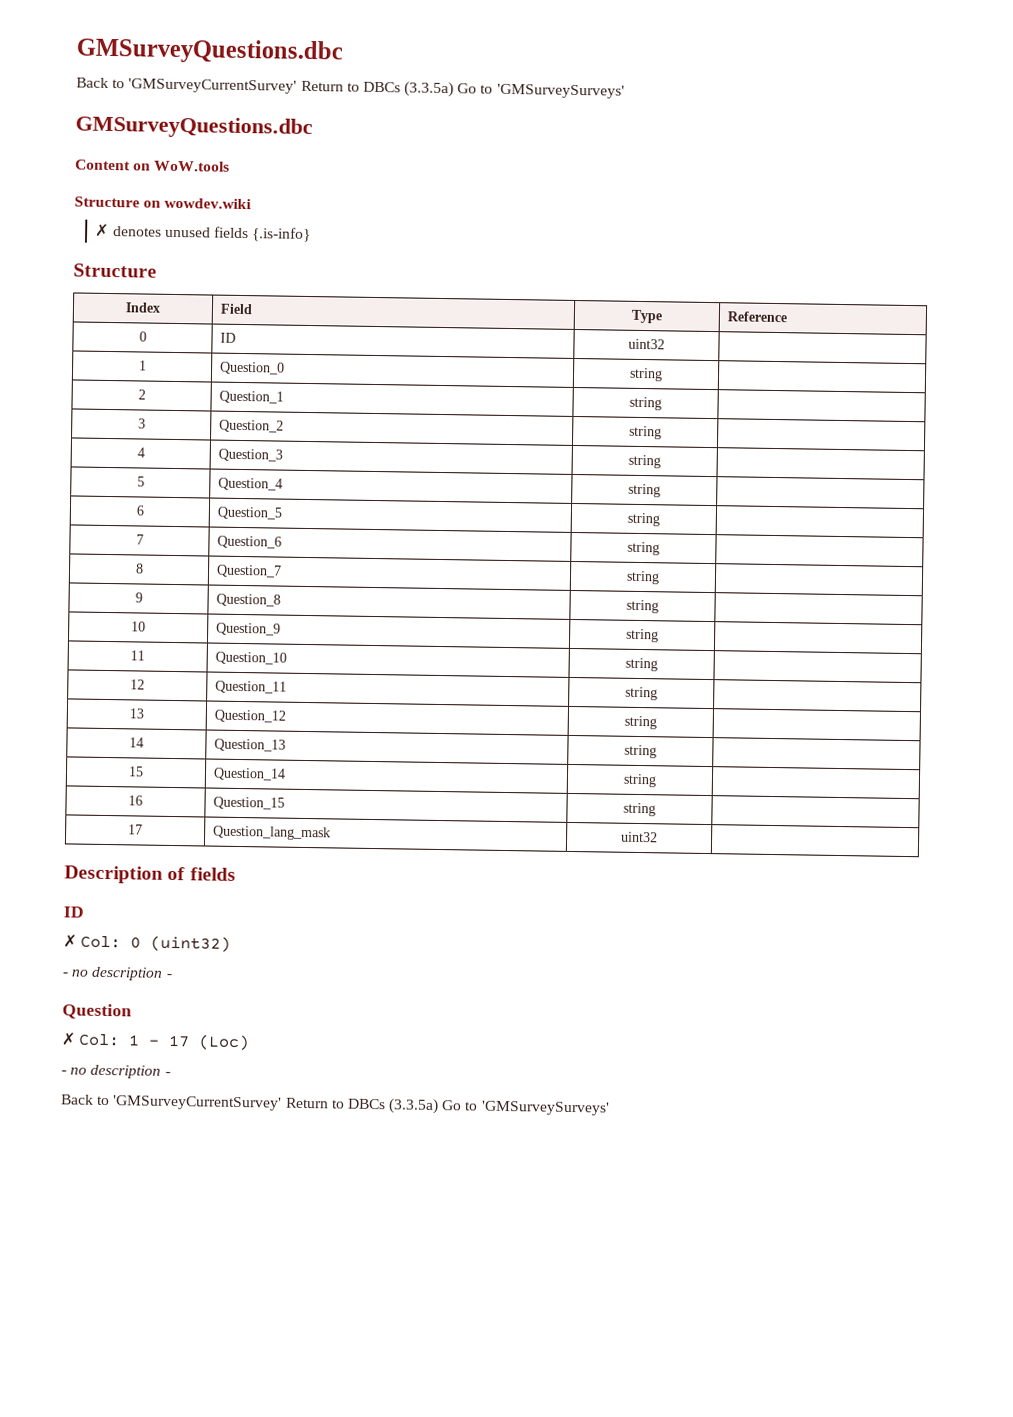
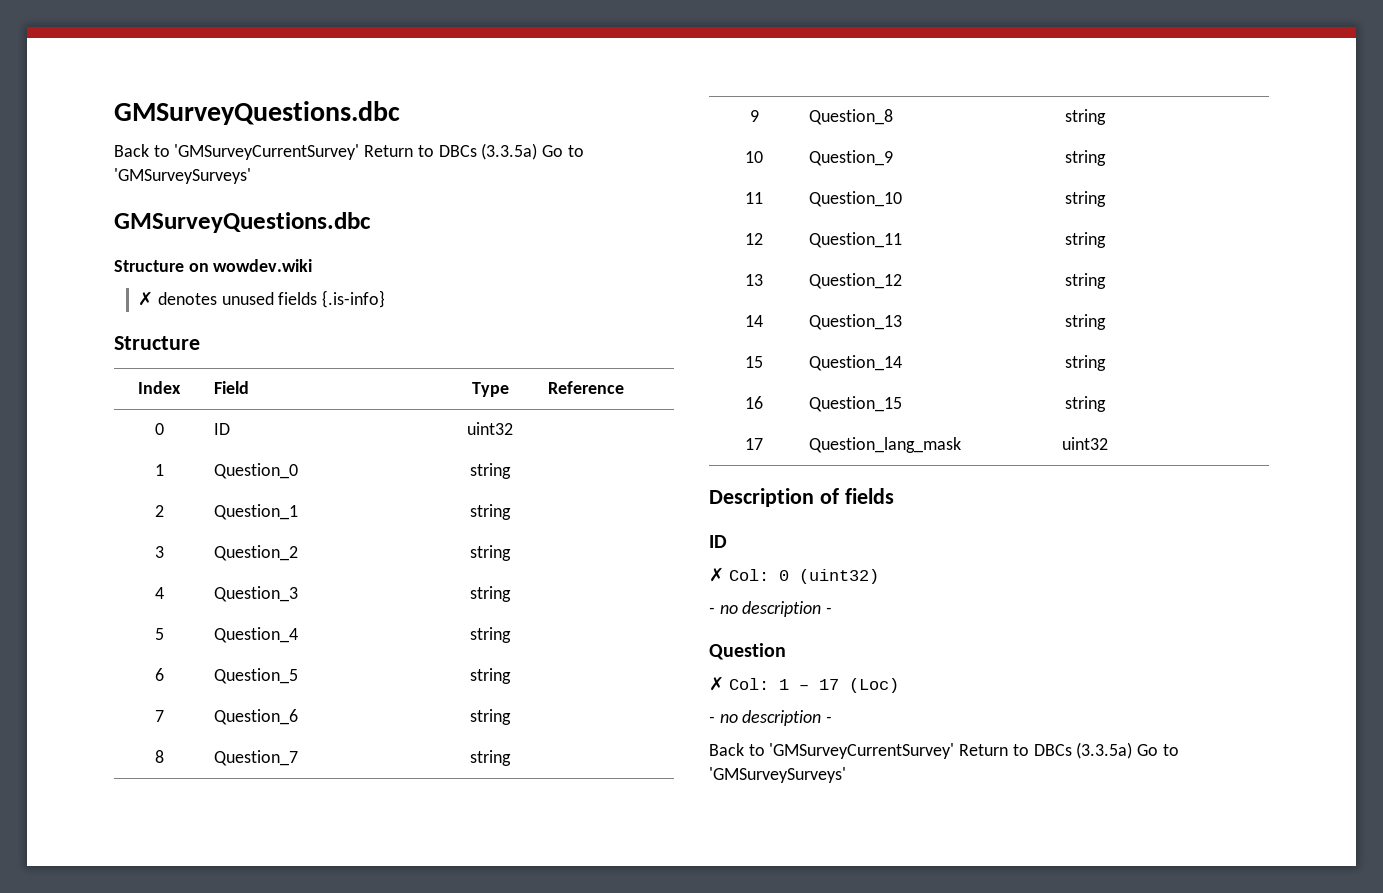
- Content on WoW.tools

